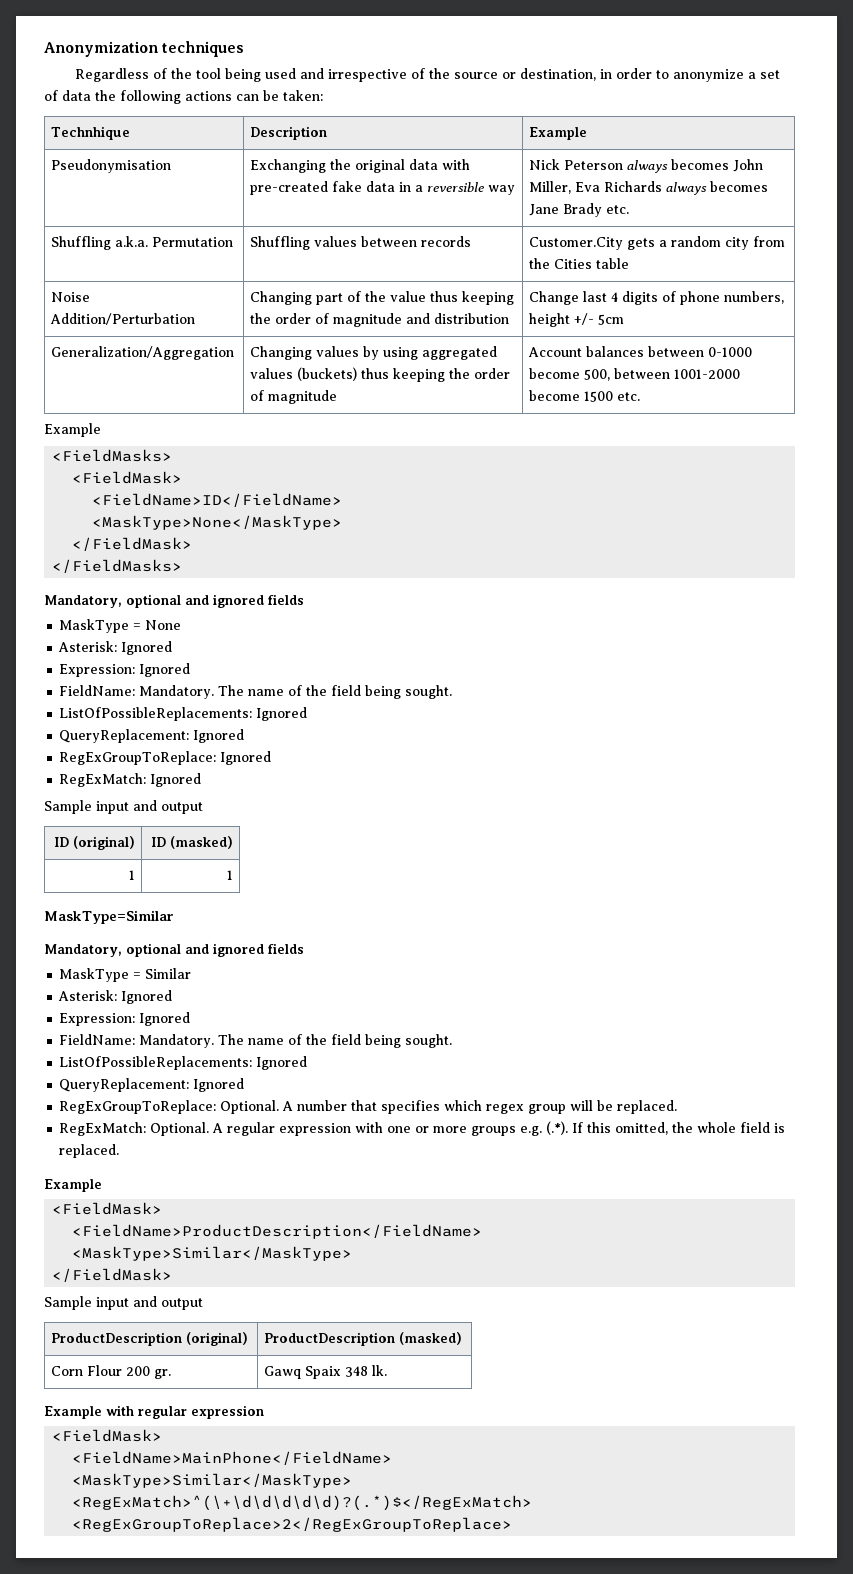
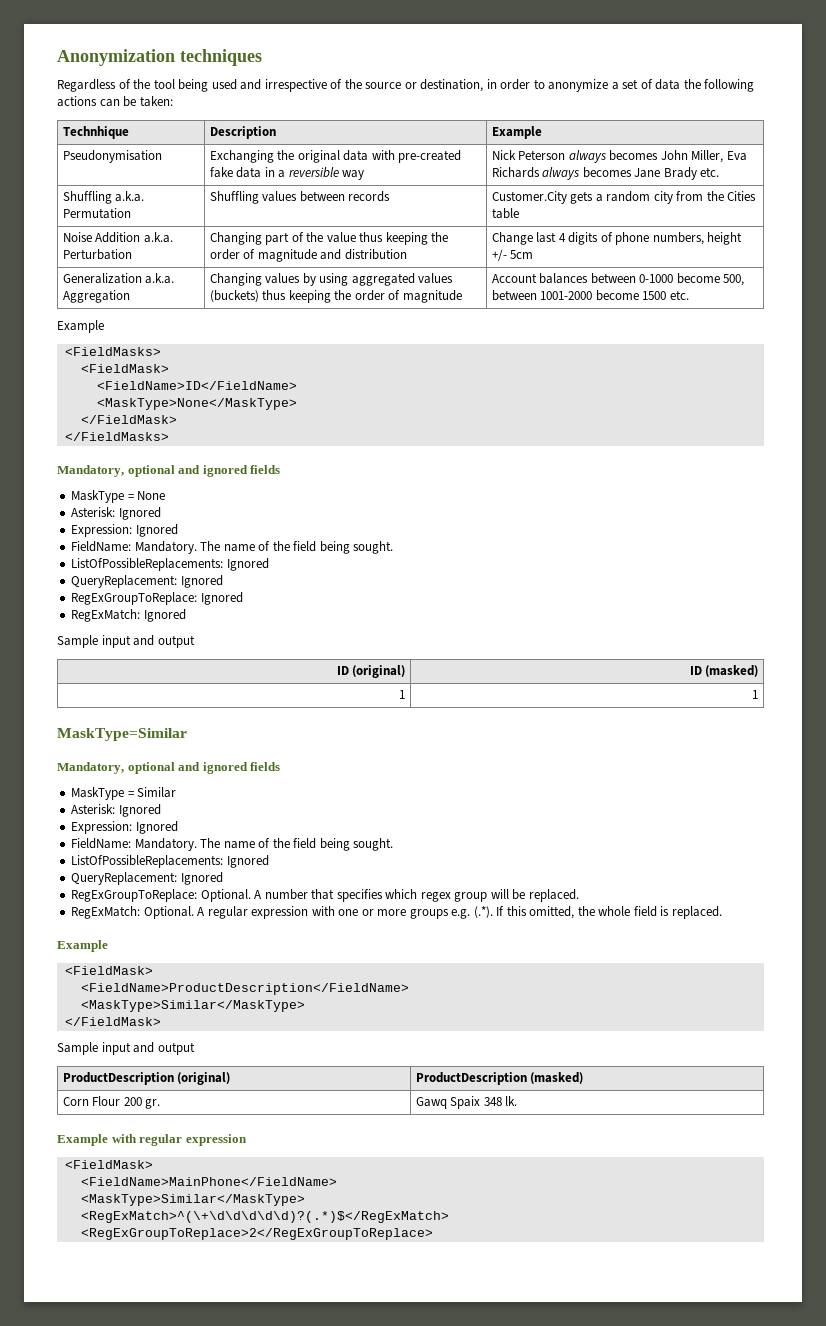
- Noise Addition/Perturbation | Changing part of the value thus keeping the order of magnitude and distribution | Change last 4 digits of phone numbers, height +/- 5cm
+ Noise Addition a.k.a. Perturbation | Changing part of the value thus keeping the order of magnitude and distribution | Change last 4 digits of phone numbers, height +/- 5cm
- Generalization/Aggregation | Changing values by using aggregated values (buckets) thus keeping the order of magnitude | Account balances between 0-1000 become 500, between 1001-2000 become 1500 etc.
+ Generalization a.k.a. Aggregation | Changing values by using aggregated values (buckets) thus keeping the order of magnitude | Account balances between 0-1000 become 500, between 1001-2000 become 1500 etc.

